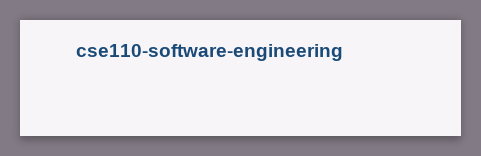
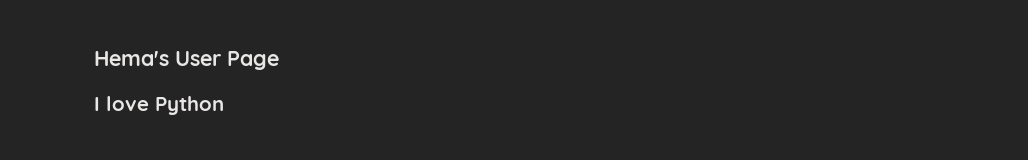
- cse110-software-engineering
+ Hema's User Page
+ I love Python

